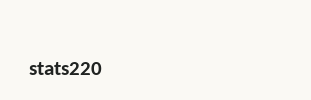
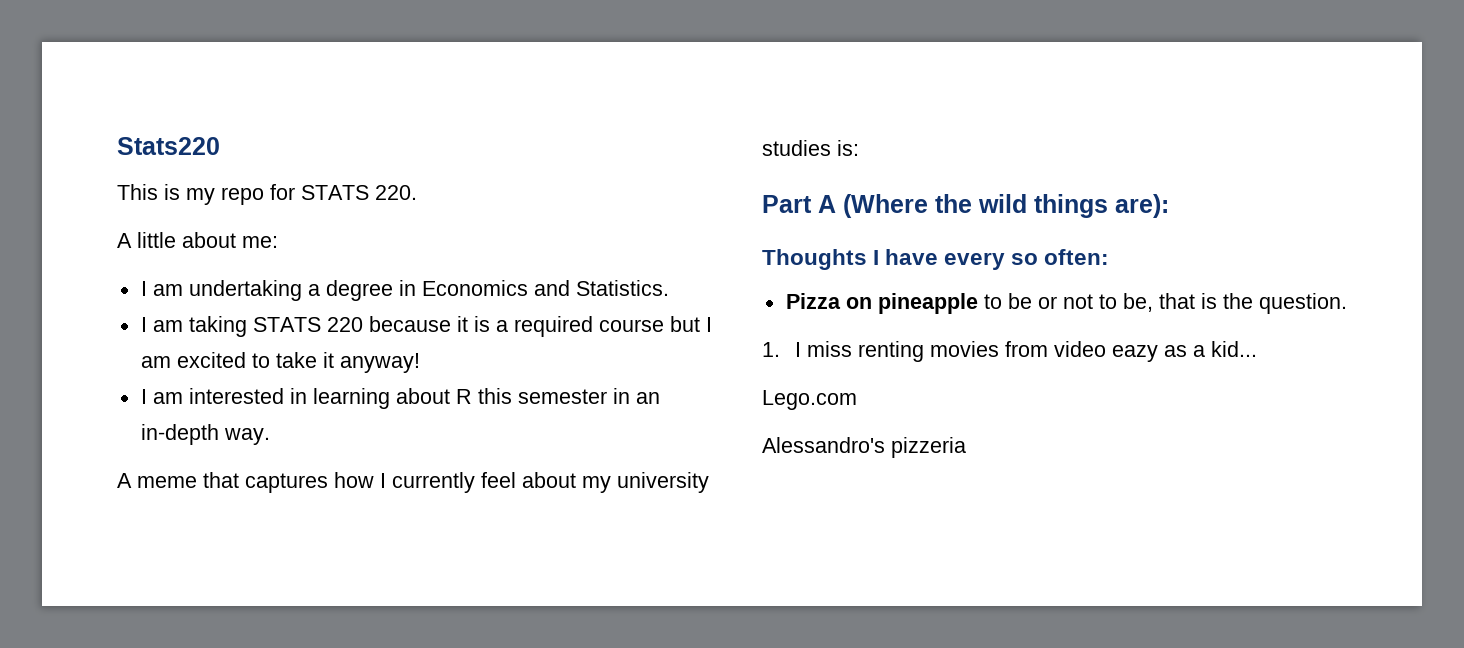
- stats220
+ Stats220
+ This is my repo for STATS 220.
+ A little about me:
+ I am undertaking a degree in Economics and Statistics.
+ I am taking STATS 220 because it is a required course but I am excited to take it anyway!
+ I am interested in learning about R this semester in an in-depth way.
+ A meme that captures how I currently feel about my university studies is:
+ Part A (Where the wild things are):
+ Thoughts I have every so often:
+ Pizza on pineapple to be or not to be, that is the question.
+ 1. I miss renting movies from video eazy as a kid...
+ Lego.com
+ Alessandro's pizzeria

